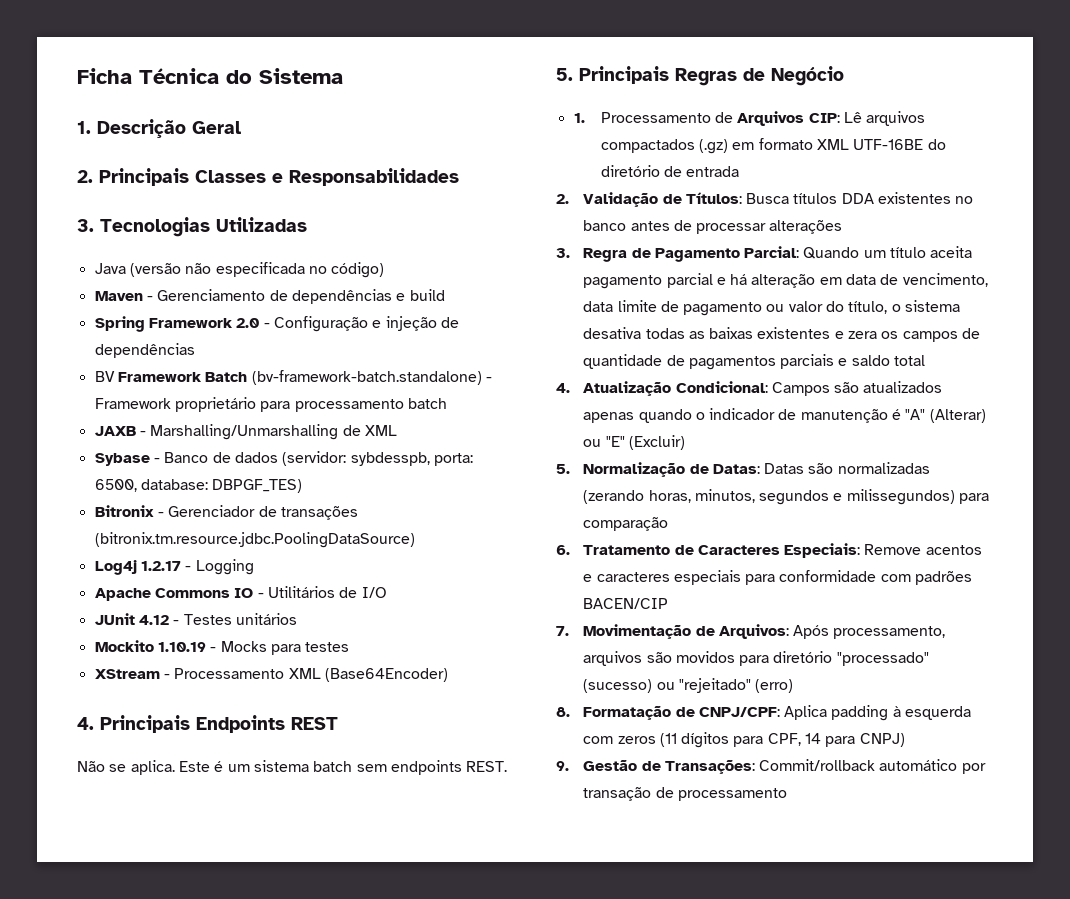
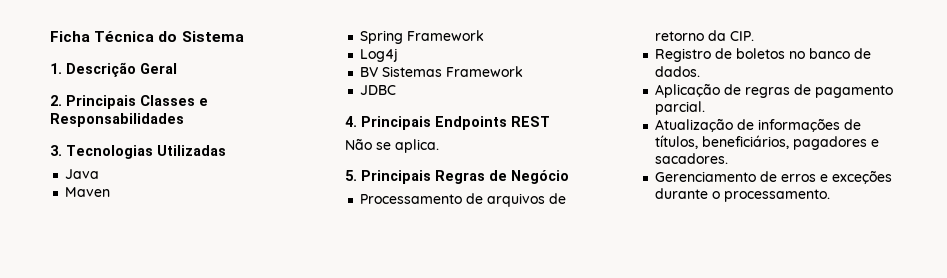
- Java (versão não especificada no código)
- Maven - Gerenciamento de dependências e build
- Spring Framework 2.0 - Configuração e injeção de dependências
+ Java
+ Maven
+ Spring Framework
+ Log4j
- BV Framework Batch (bv-framework-batch.standalone) - Framework proprietário para processamento batch
- JAXB - Marshalling/Unmarshalling de XML
- Sybase - Banco de dados (servidor: sybdesspb, porta: 6500, database: DBPGF_TES)
- Bitronix - Gerenciador de transações (bitronix.tm.resource.jdbc.PoolingDataSource)
- Log4j 1.2.17 - Logging
- Apache Commons IO - Utilitários de I/O
- JUnit 4.12 - Testes unitários
- Mockito 1.10.19 - Mocks para testes
- XStream - Processamento XML (Base64Encoder)
+ BV Sistemas Framework
+ JDBC
- Este é um sistema batch sem endpoints REST.
- 1. Processamento de Arquivos CIP: Lê arquivos compactados (.gz) em formato XML UTF-16BE do diretório de entrada
- 2. Validação de Títulos: Busca títulos DDA existentes no banco antes de processar alterações
- 3. Regra de Pagamento Parcial: Quando um título aceita pagamento parcial e há alteração em data de vencimento, data limite de pagamento ou valor do título, o sistema desativa todas as baixas existentes e zera os campos de quantidade de pagamentos parciais e saldo total
- 4. Atualização Condicional: Campos são atualizados apenas quando o indicador de manutenção é "A" (Alterar) ou "E" (Excluir)
- 5. Normalização de Datas: Datas são normalizadas (zerando horas, minutos, segundos e milissegundos) para comparação
- 6. Tratamento de Caracteres Especiais: Remove acentos e caracteres especiais para conformidade com padrões BACEN/CIP
- 7. Movimentação de Arquivos: Após processamento, arquivos são movidos para diretório "processado" (sucesso) ou "rejeitado" (erro)
- 8. Formatação de CNPJ/CPF: Aplica padding à esquerda com zeros (11 dígitos para CPF, 14 para CNPJ)
- 9. Gestão de Transações: Commit/rollback automático por transação de processamento
+ Processamento de arquivos de retorno da CIP.
+ Registro de boletos no banco de dados.
+ Aplicação de regras de pagamento parcial.
+ Atualização de informações de títulos, beneficiários, pagadores e sacadores.
+ Gerenciamento de erros e exceções durante o processamento.

